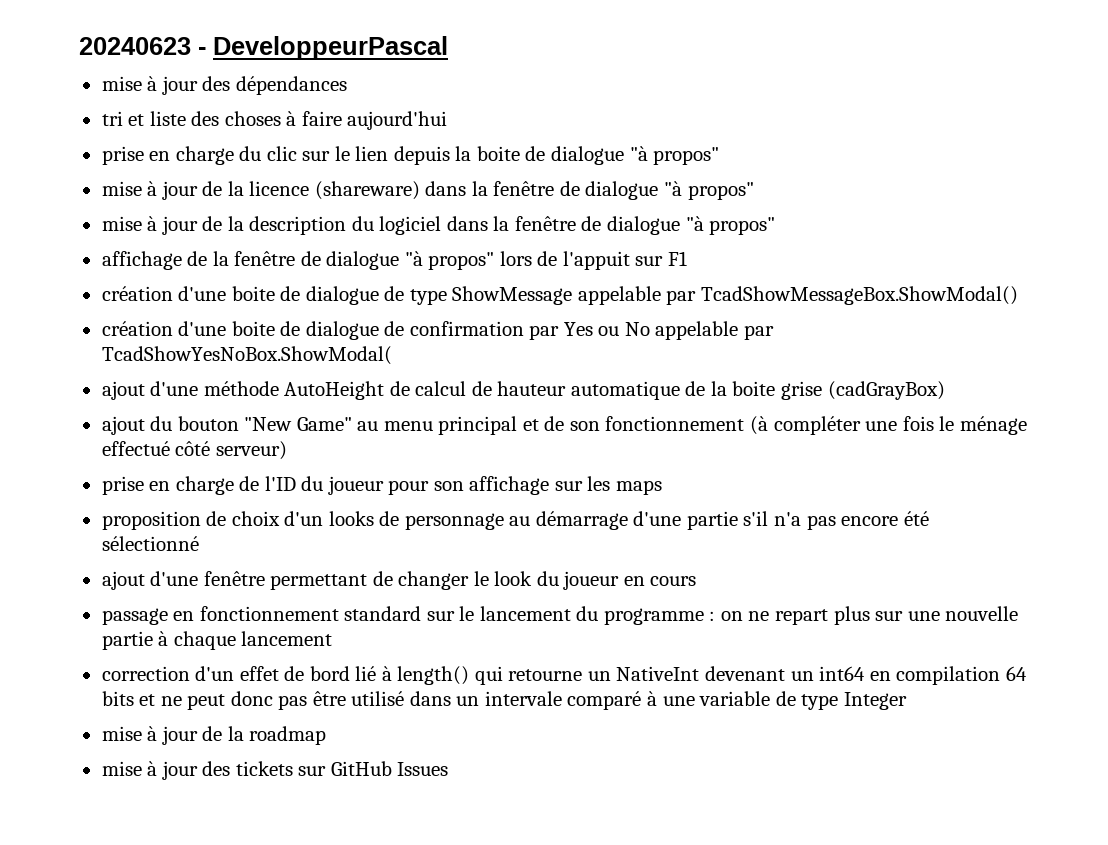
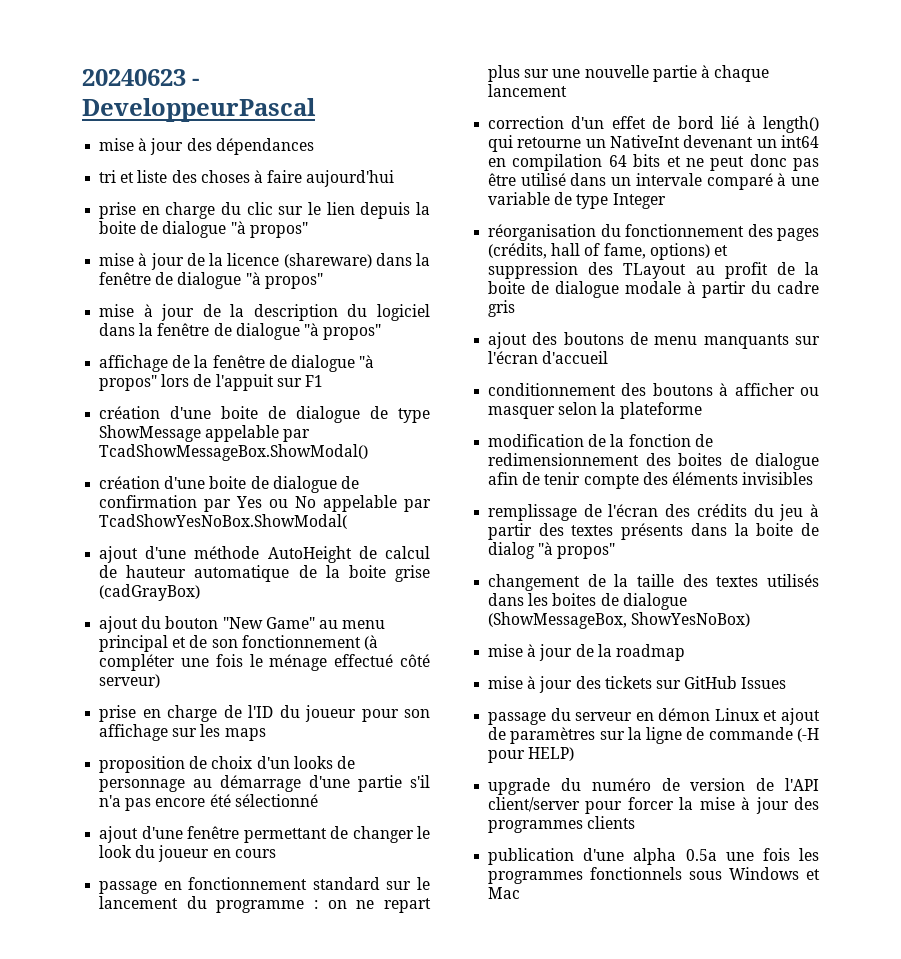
+ réorganisation du fonctionnement des pages (crédits, hall of fame, options) et suppression des TLayout au profit de la boite de dialogue modale à partir du cadre gris
+ ajout des boutons de menu manquants sur l'écran d'accueil
+ conditionnement des boutons à afficher ou masquer selon la plateforme
+ modification de la fonction de redimensionnement des boites de dialogue afin de tenir compte des éléments invisibles
+ remplissage de l'écran des crédits du jeu à partir des textes présents dans la boite de dialog "à propos"
+ changement de la taille des textes utilisés dans les boites de dialogue (ShowMessageBox, ShowYesNoBox)
+ passage du serveur en démon Linux et ajout de paramètres sur la ligne de commande (-H pour HELP)
+ upgrade du numéro de version de l'API client/server pour forcer la mise à jour des programmes clients
+ publication d'une alpha 0.5a une fois les programmes fonctionnels sous Windows et Mac

